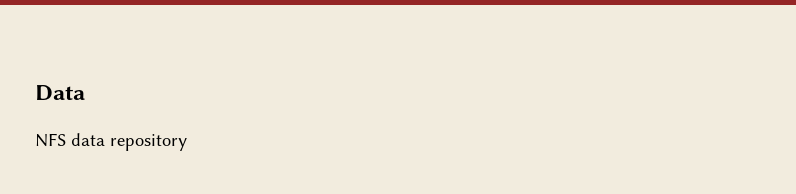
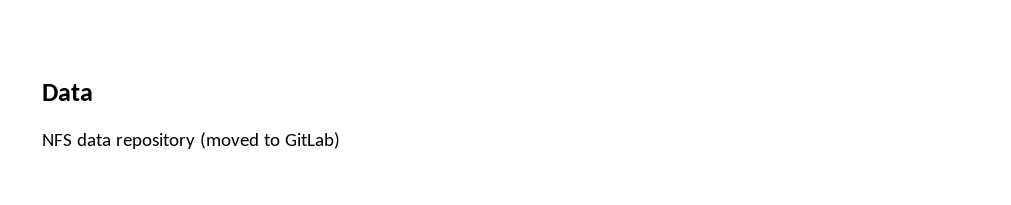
- NFS data repository
+ NFS data repository (moved to GitLab)

